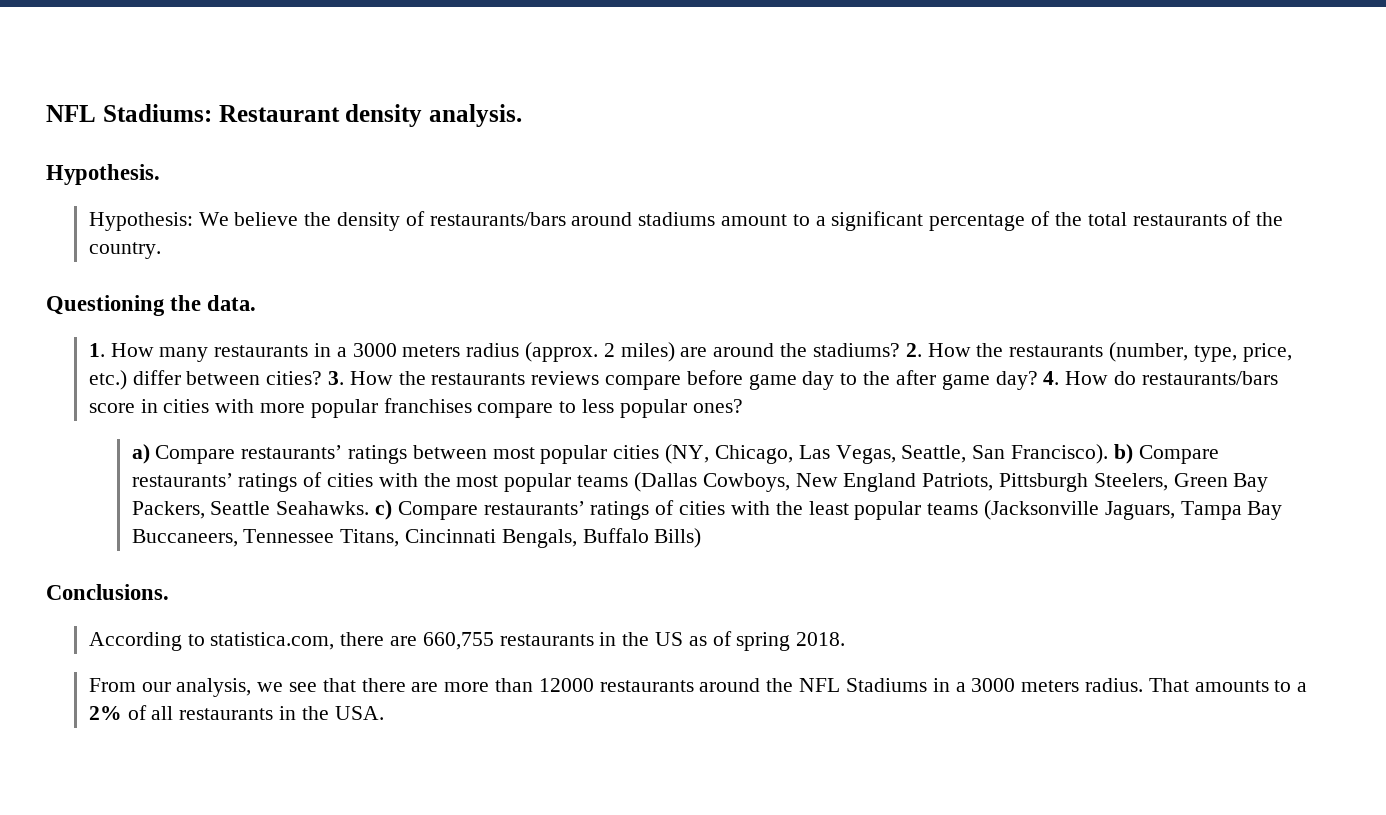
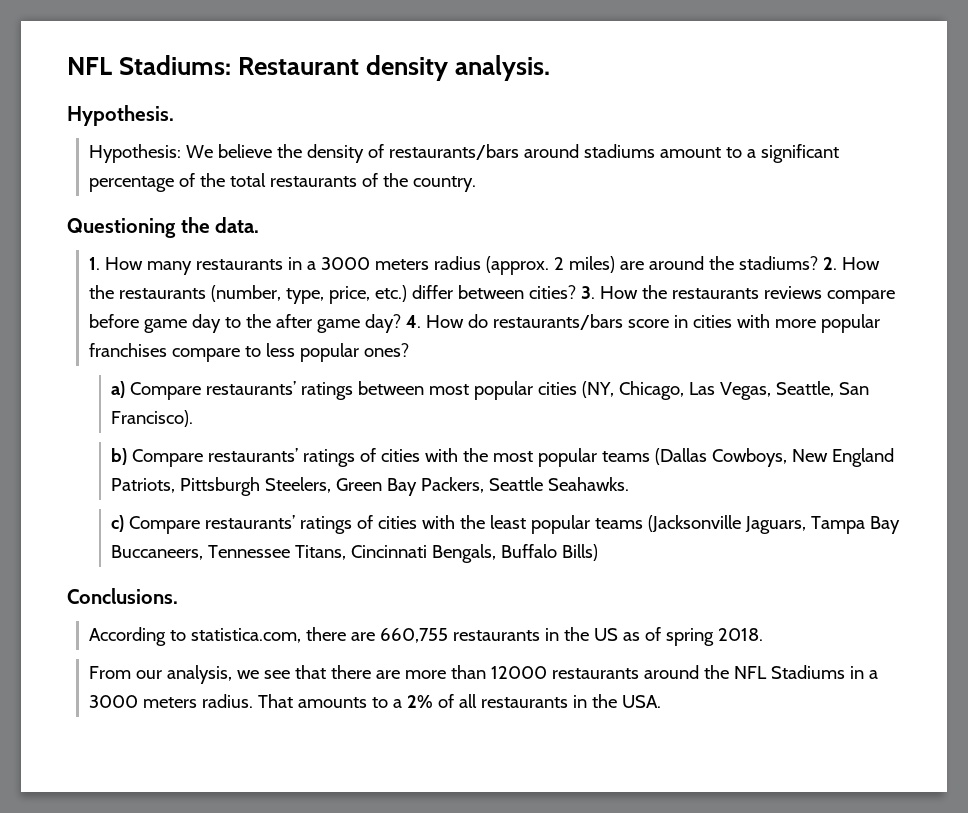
- a) Compare restaurants’ ratings between most popular cities (NY, Chicago, Las Vegas, Seattle, San Francisco). b) Compare restaurants’ ratings of cities with the most popular teams (Dallas Cowboys, New England Patriots, Pittsburgh Steelers, Green Bay Packers, Seattle Seahawks. c) Compare restaurants’ ratings of cities with the least popular teams (Jacksonville Jaguars, Tampa Bay Buccaneers, Tennessee Titans, Cincinnati Bengals, Buffalo Bills)
+ a) Compare restaurants’ ratings between most popular cities (NY, Chicago, Las Vegas, Seattle, San Francisco).
+ b) Compare restaurants’ ratings of cities with the most popular teams (Dallas Cowboys, New England Patriots, Pittsburgh Steelers, Green Bay Packers, Seattle Seahawks.
+ c) Compare restaurants’ ratings of cities with the least popular teams (Jacksonville Jaguars, Tampa Bay Buccaneers, Tennessee Titans, Cincinnati Bengals, Buffalo Bills)

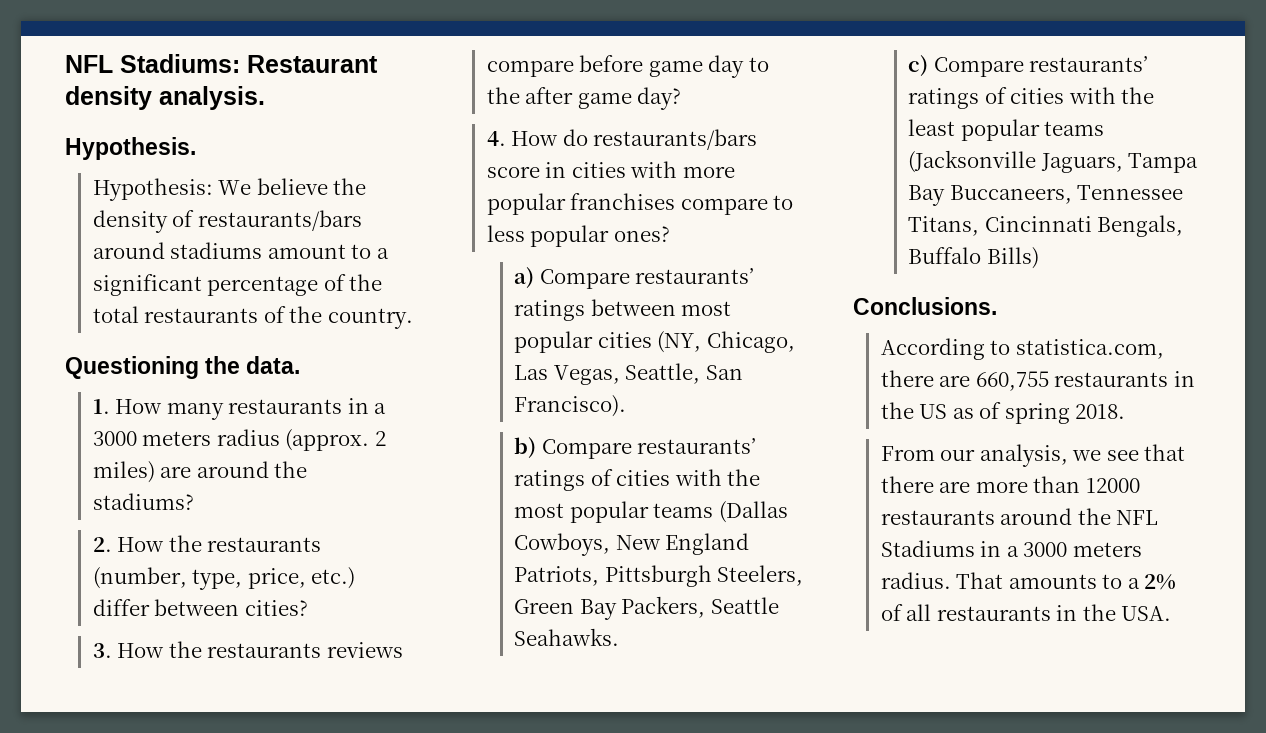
- 1. How many restaurants in a 3000 meters radius (approx. 2 miles) are around the stadiums? 2. How the restaurants (number, type, price, etc.) differ between cities? 3. How the restaurants reviews compare before game day to the after game day? 4. How do restaurants/bars score in cities with more popular franchises compare to less popular ones?
+ 1. How many restaurants in a 3000 meters radius (approx. 2 miles) are around the stadiums?
+ 2. How the restaurants (number, type, price, etc.) differ between cities?
+ 3. How the restaurants reviews compare before game day to the after game day?
+ 4. How do restaurants/bars score in cities with more popular franchises compare to less popular ones?

